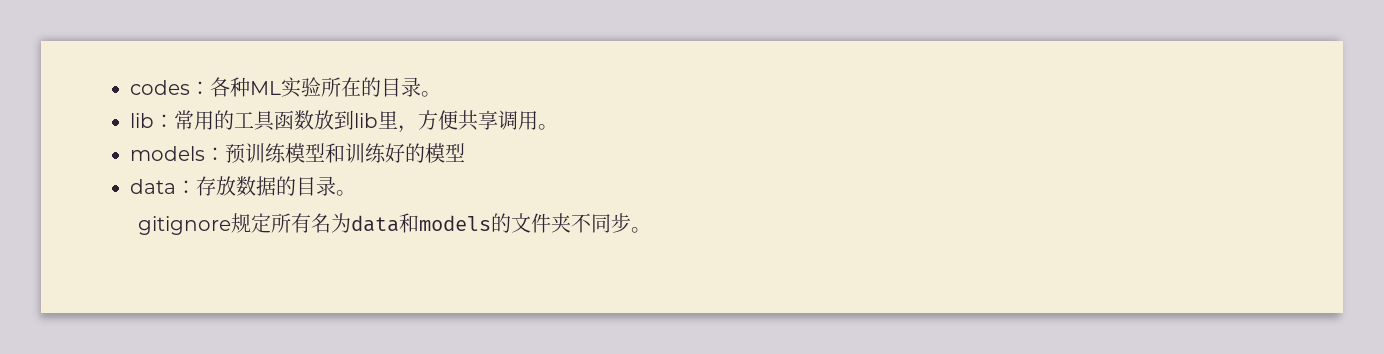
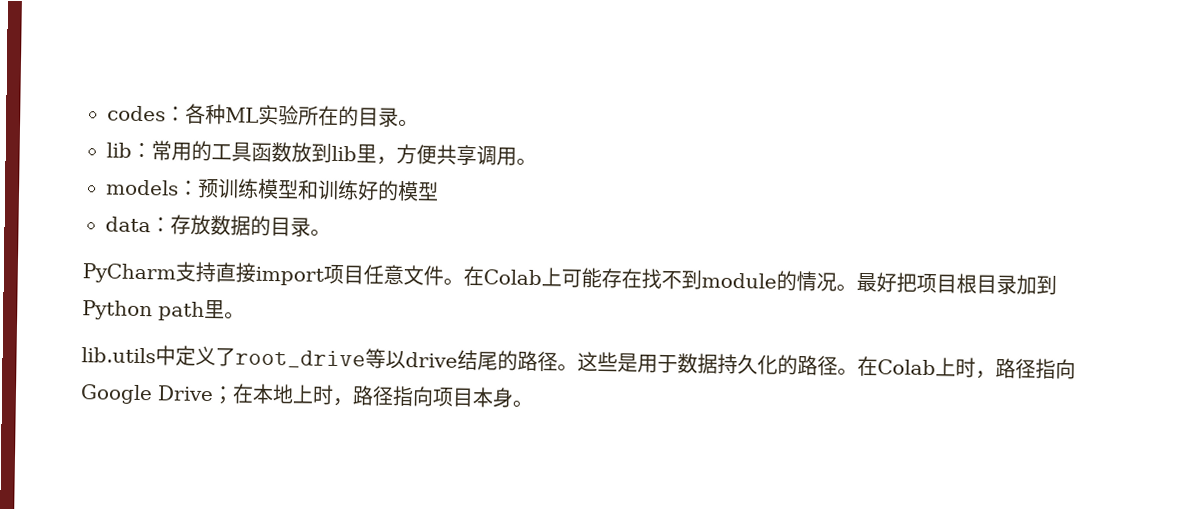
- gitignore规定所有名为data和models的文件夹不同步。
+ PyCharm支持直接import项目任意文件。在Colab上可能存在找不到module的情况。最好把项目根目录加到Python path里。
+ lib.utils中定义了root_drive等以drive结尾的路径。这些是用于数据持久化的路径。在Colab上时，路径指向Google Drive；在本地上时，路径指向项目本身。

